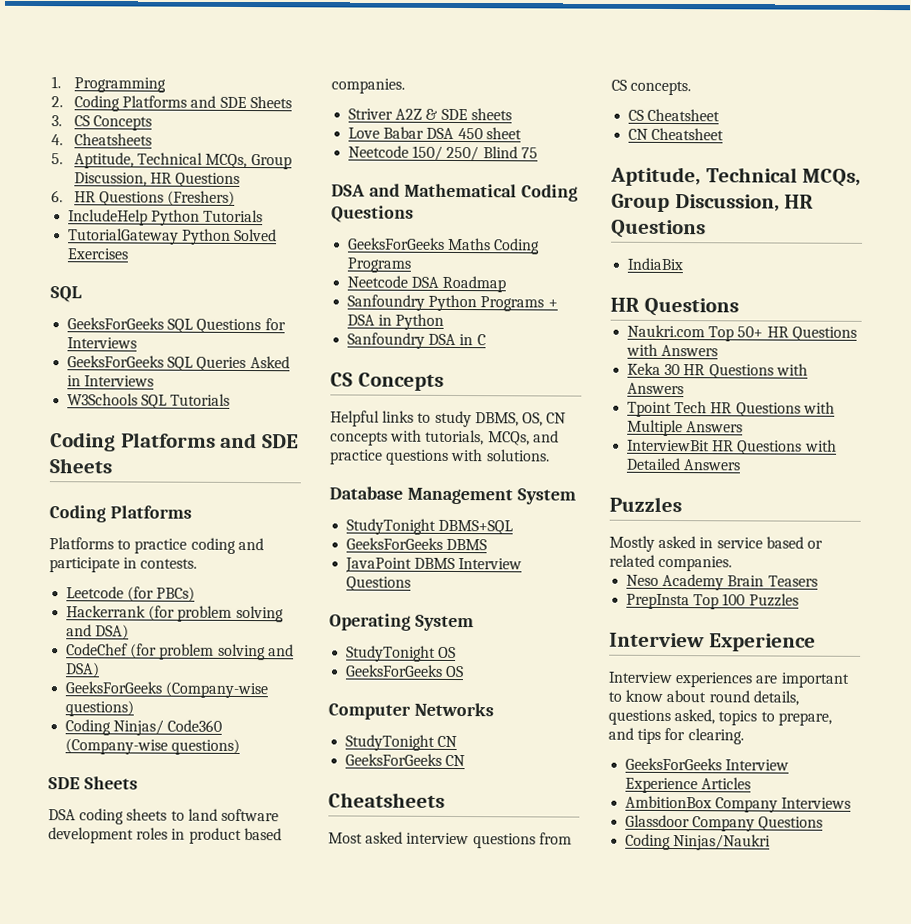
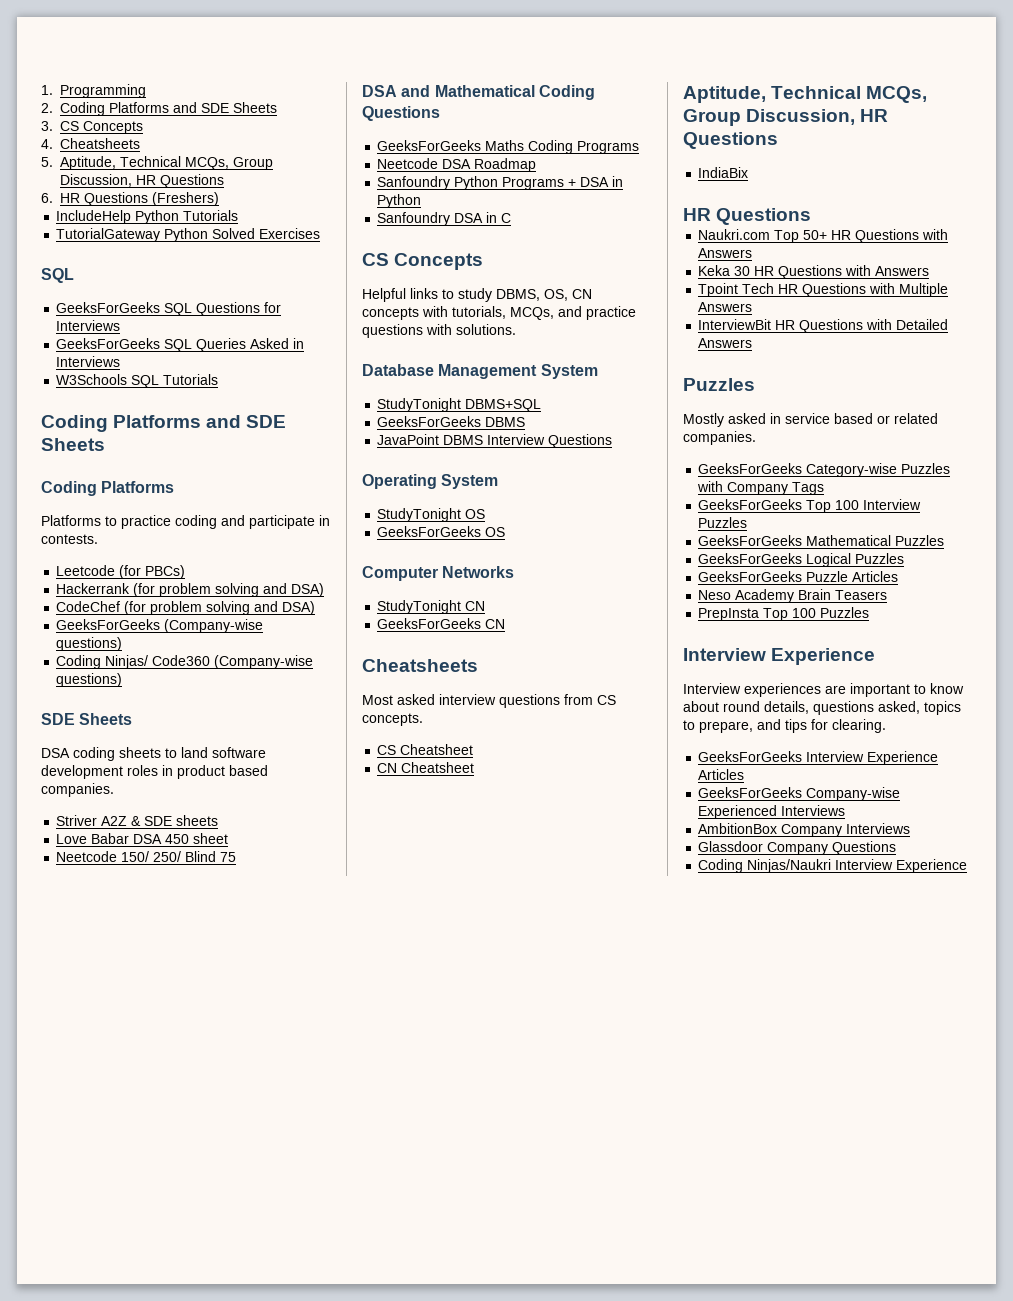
+ GeeksForGeeks Category-wise Puzzles with Company Tags
+ GeeksForGeeks Top 100 Interview Puzzles
+ GeeksForGeeks Mathematical Puzzles
+ GeeksForGeeks Logical Puzzles
+ GeeksForGeeks Puzzle Articles
+ GeeksForGeeks Company-wise Experienced Interviews
- Coding Ninjas/Naukri
+ Coding Ninjas/Naukri Interview Experience

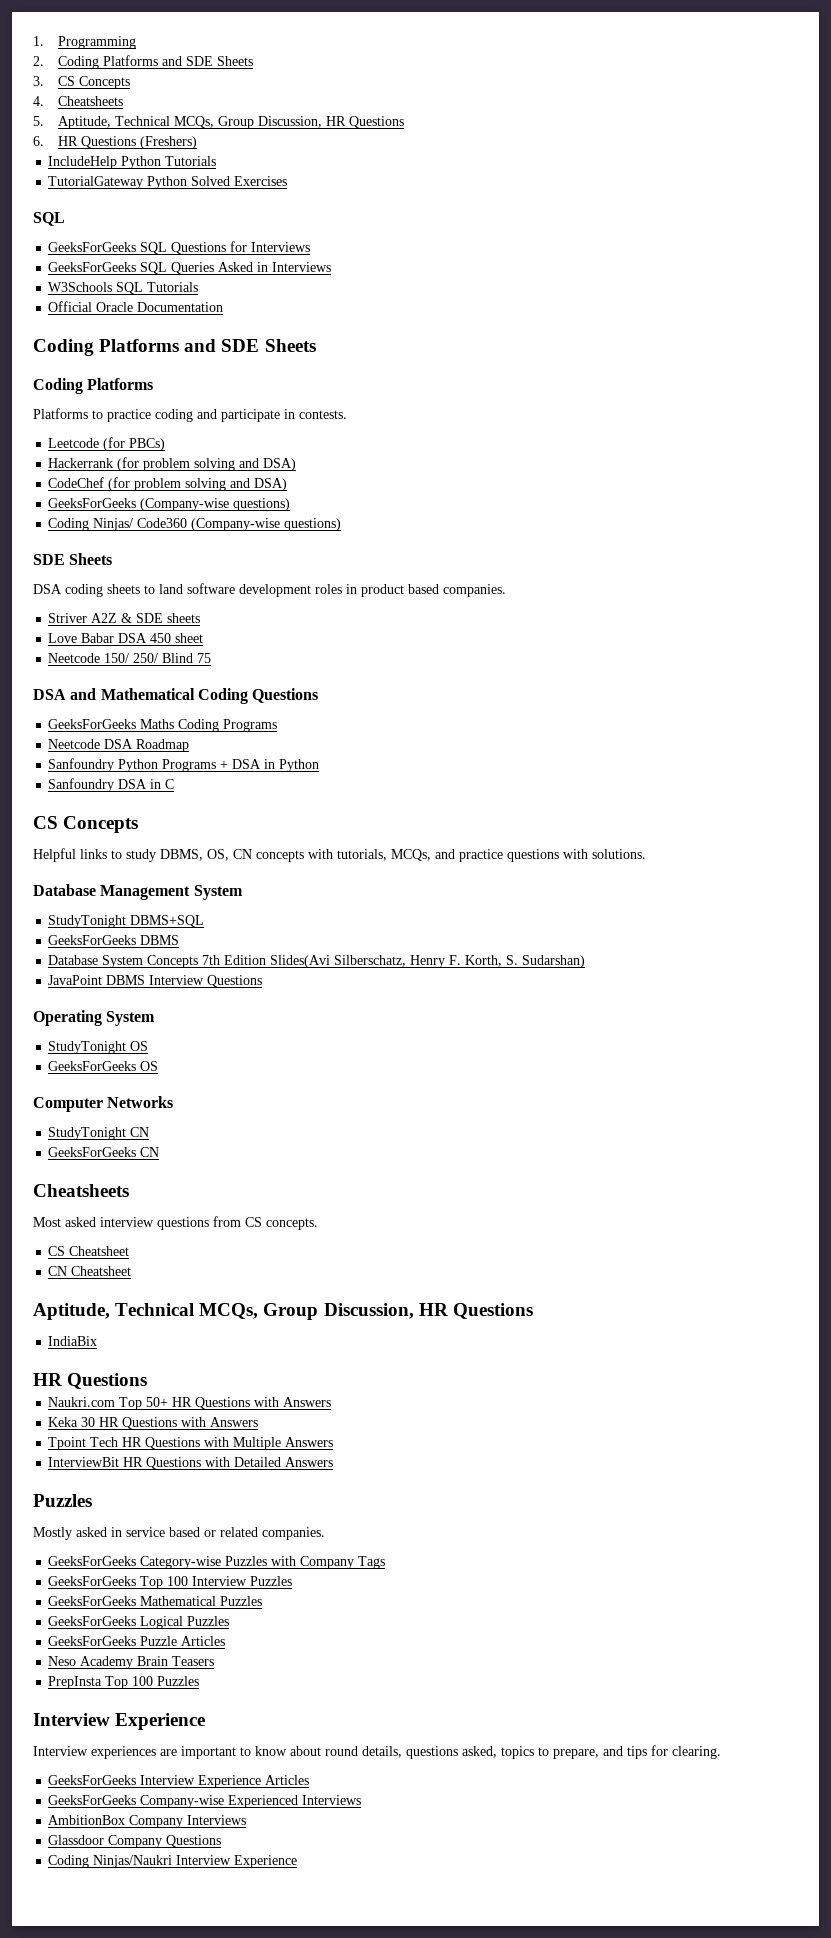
+ Official Oracle Documentation
+ Database System Concepts 7th Edition Slides(Avi Silberschatz, Henry F. Korth, S. Sudarshan)

